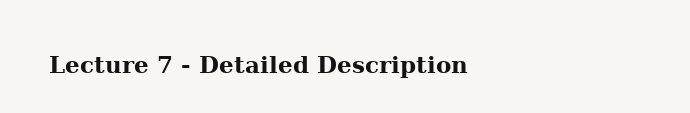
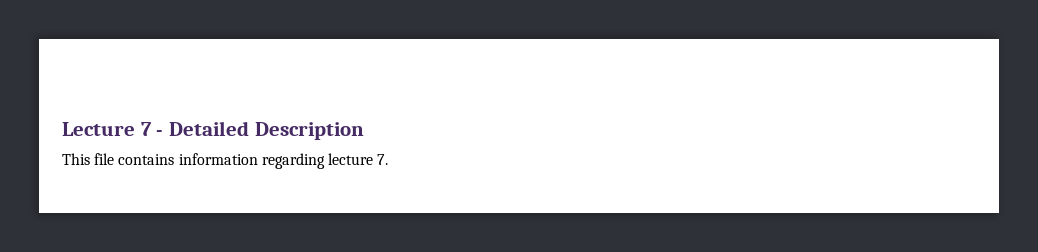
+ This file contains information regarding lecture 7.

